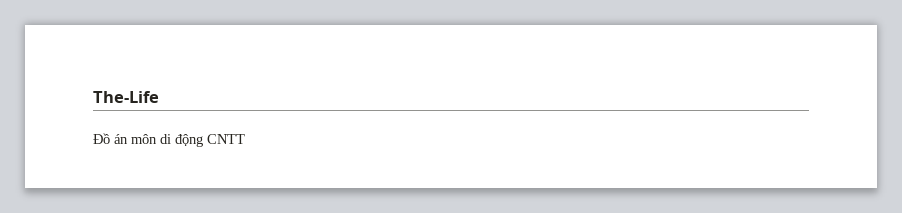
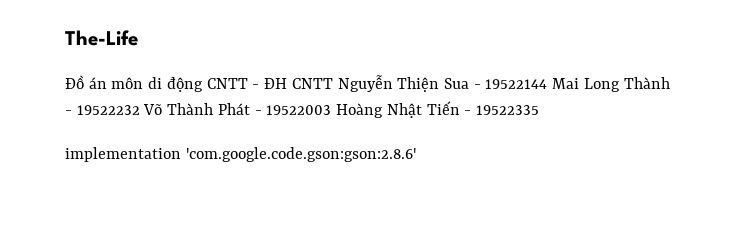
- Đồ án môn di động CNTT
+ Đồ án môn di động CNTT - ĐH CNTT Nguyễn Thiện Sua - 19522144 Mai Long Thành - 19522232 Võ Thành Phát - 19522003 Hoàng Nhật Tiến - 19522335
+ implementation 'com.google.code.gson:gson:2.8.6'

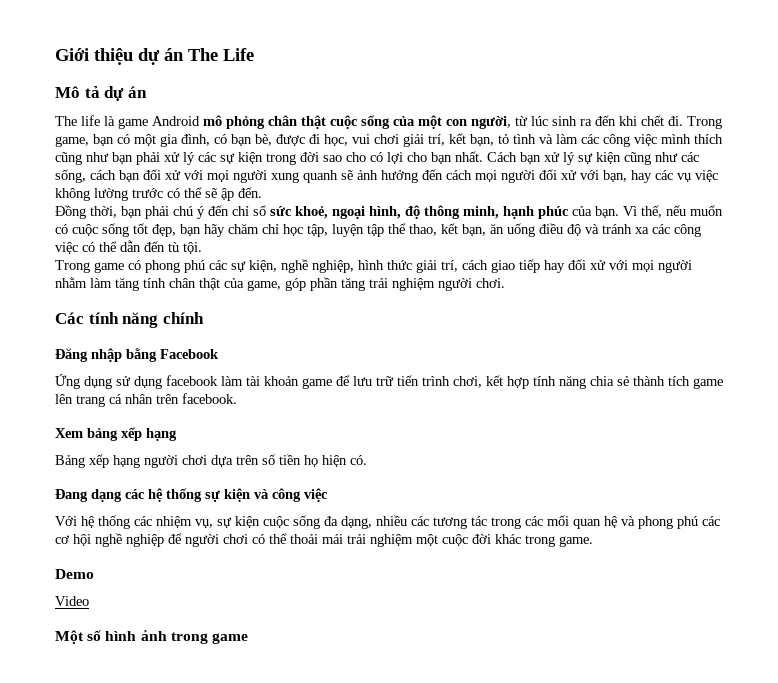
- The-Life
- Đồ án môn di động CNTT - ĐH CNTT Nguyễn Thiện Sua - 19522144 Mai Long Thành - 19522232 Võ Thành Phát - 19522003 Hoàng Nhật Tiến - 19522335
- implementation 'com.google.code.gson:gson:2.8.6'
+ Giới thiệu dự án The Life
+ Mô tả dự án
+ The life là game Android mô phỏng chân thật cuộc sống của một con người, từ lúc sinh ra đến khi chết đi. Trong game, bạn có một gia đình, có bạn bè, được đi học, vui chơi giải trí, kết bạn, tỏ tình và làm các công việc mình thích cũng như bạn phải xử lý các sự kiện trong đời sao cho có lợi cho bạn nhất. Cách bạn xử lý sự kiện cũng như các sống, cách bạn đối xử với mọi người xung quanh sẽ ảnh hưởng đến cách mọi người đối xử với bạn, hay các vụ việc không lường trước có thể sẽ ập đến.
+ Đồng thời, bạn phải chú ý đến chỉ số sức khoẻ, ngoại hình, độ thông minh, hạnh phúc của bạn. Vì thế, nếu muốn có cuộc sống tốt đẹp, bạn hãy chăm chỉ học tập, luyện tập thể thao, kết bạn, ăn uống điều độ và tránh xa các công việc có thể dẫn đến tù tội.
+ Trong game có phong phú các sự kiện, nghề nghiệp, hình thức giải trí, cách giao tiếp hay đối xử với mọi người nhằm làm tăng tính chân thật của game, góp phần tăng trải nghiệm người chơi.
+ Các tính năng chính
+ Đăng nhập bằng Facebook
+ Ứng dụng sử dụng facebook làm tài khoản game để lưu trữ tiến trình chơi, kết hợp tính năng chia sẻ thành tích game lên trang cá nhân trên facebook.
+ Xem bảng xếp hạng
+ Bảng xếp hạng người chơi dựa trên số tiền họ hiện có.
+ Đang dạng các hệ thống sự kiện và công việc
+ Với hệ thống các nhiệm vụ, sự kiện cuộc sống đa dạng, nhiều các tương tác trong các mối quan hệ và phong phú các cơ hội nghề nghiệp để người chơi có thể thoải mái trải nghiệm một cuộc đời khác trong game.
+ Demo
+ Video
+ Một số hình ảnh trong game

